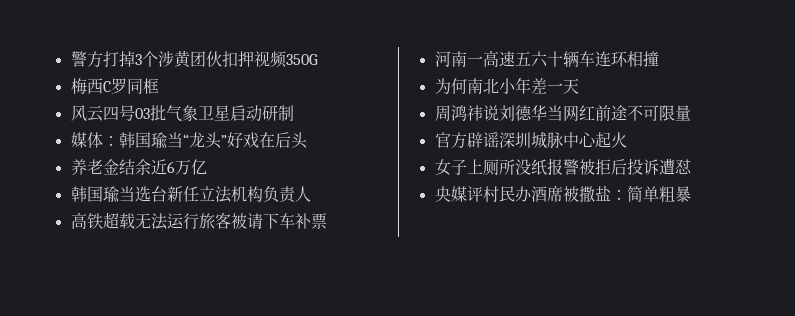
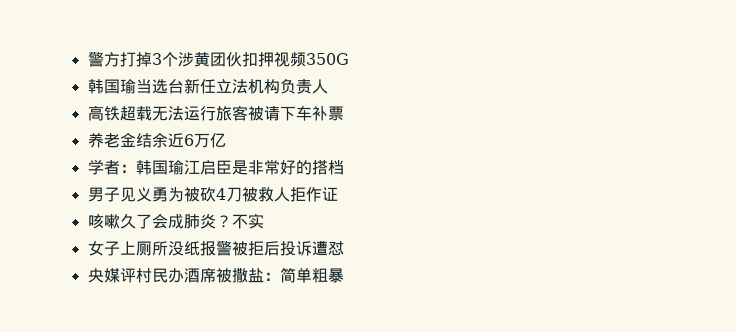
- 梅西C罗同框
- 风云四号03批气象卫星启动研制
- 媒体：韩国瑜当“龙头”好戏在后头
- 养老金结余近6万亿
- 河南一高速五六十辆车连环相撞
- 为何南北小年差一天
- 周鸿祎说刘德华当网红前途不可限量
- 官方辟谣深圳城脉中心起火
+ 养老金结余近6万亿
+ 学者：韩国瑜江启臣是非常好的搭档
+ 男子见义勇为被砍4刀被救人拒作证
+ 咳嗽久了会成肺炎？不实

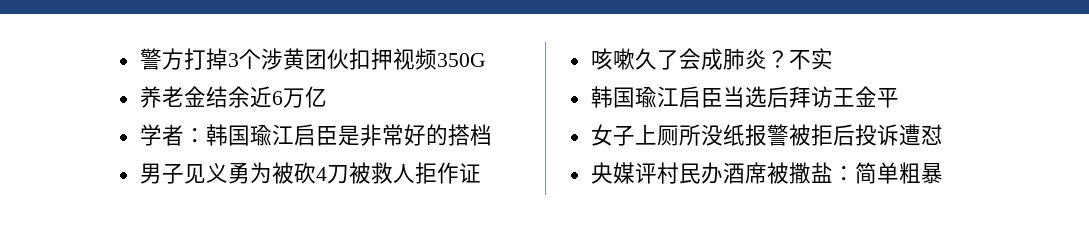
- 韩国瑜当选台新任立法机构负责人
- 高铁超载无法运行旅客被请下车补票
+ 韩国瑜江启臣当选后拜访王金平

